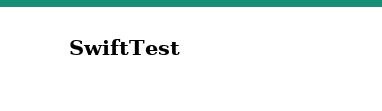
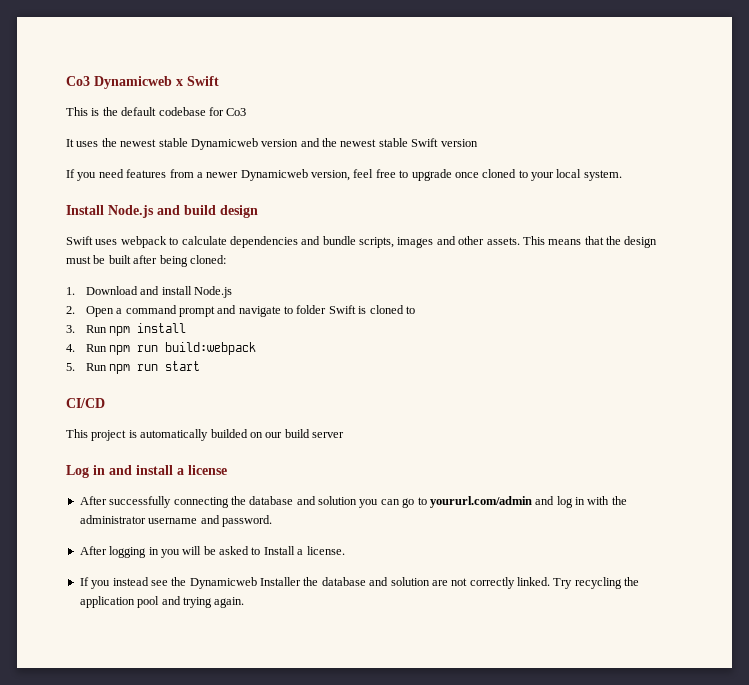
- SwiftTest
+ Co3 Dynamicweb x Swift
+ This is the default codebase for Co3
+ It uses the newest stable Dynamicweb version and the newest stable Swift version
+ If you need features from a newer Dynamicweb version, feel free to upgrade once cloned to your local system.
+ Install Node.js and build design
+ Swift uses webpack to calculate dependencies and bundle scripts, images and other assets. This means that the design must be built after being cloned:
+ 1. Download and install Node.js
+ 2. Open a command prompt and navigate to folder Swift is cloned to
+ 3. Run npm install
+ 4. Run npm run build:webpack
+ 5. Run npm run start
+ CI/CD
+ This project is automatically builded on our build server
+ Log in and install a license
+ After successfully connecting the database and solution you can go to yoururl.com/admin and log in with the administrator username and password.
+ After logging in you will be asked to Install a license.
+ If you instead see the Dynamicweb Installer the database and solution are not correctly linked. Try recycling the application pool and trying again.

